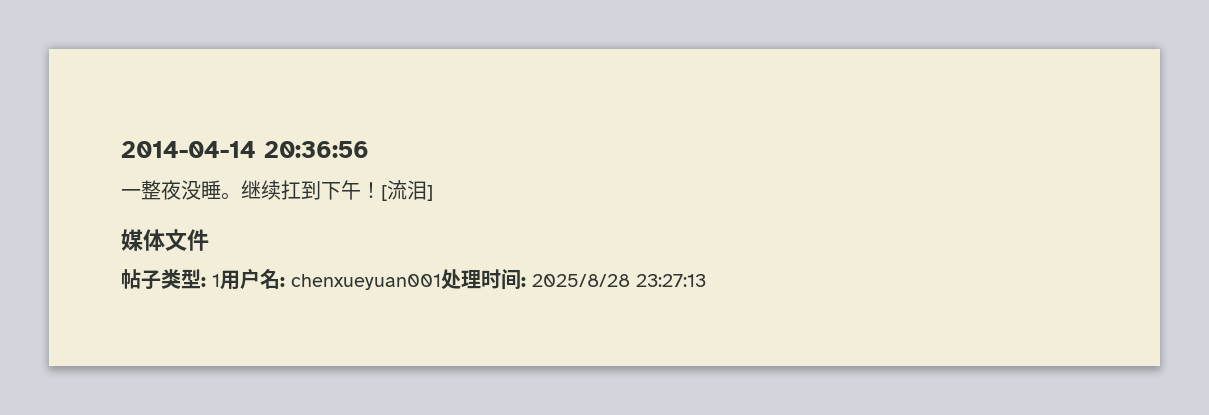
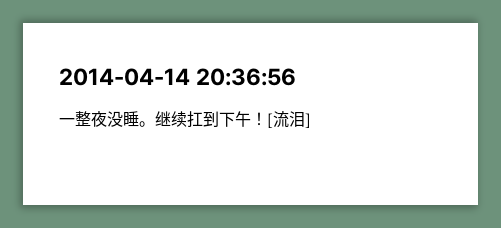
- 媒体文件
- 帖子类型: 1用户名: chenxueyuan001处理时间: 2025/8/28 23:27:13

